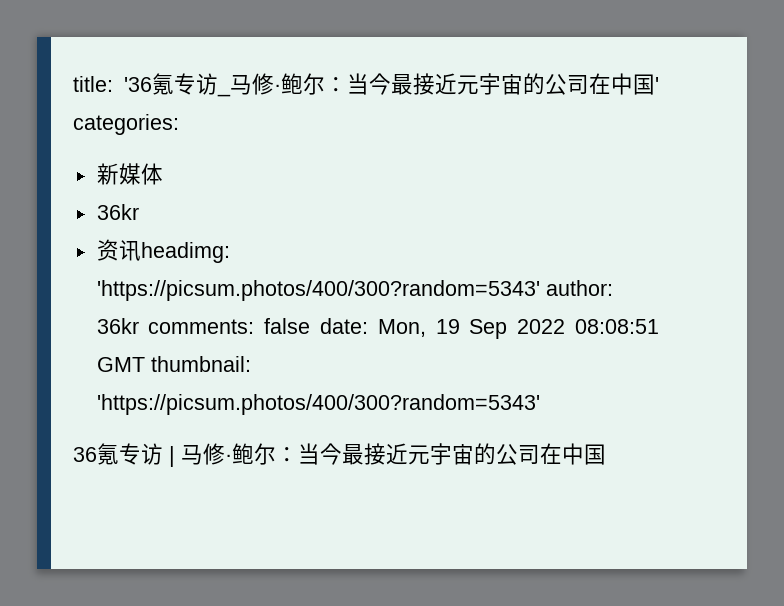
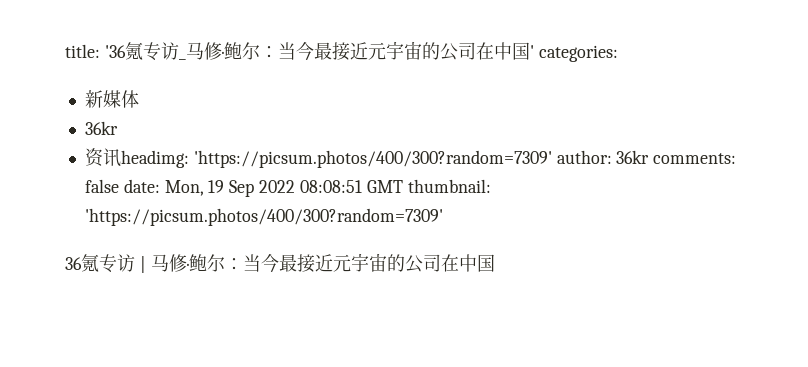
- 资讯headimg: 'https://picsum.photos/400/300?random=5343' author: 36kr comments: false date: Mon, 19 Sep 2022 08:08:51 GMT thumbnail: 'https://picsum.photos/400/300?random=5343'
+ 资讯headimg: 'https://picsum.photos/400/300?random=7309' author: 36kr comments: false date: Mon, 19 Sep 2022 08:08:51 GMT thumbnail: 'https://picsum.photos/400/300?random=7309'

